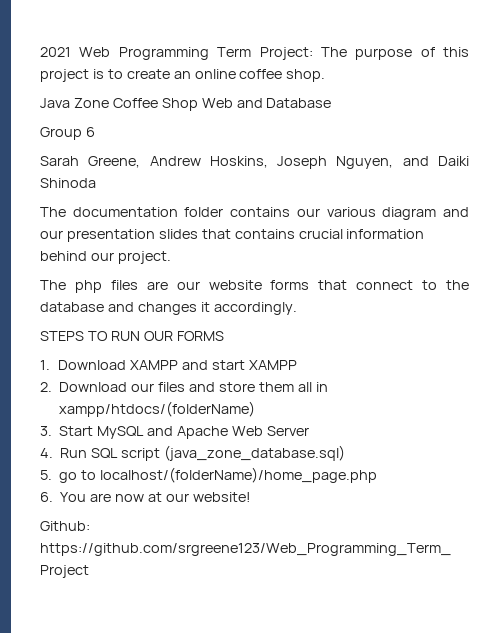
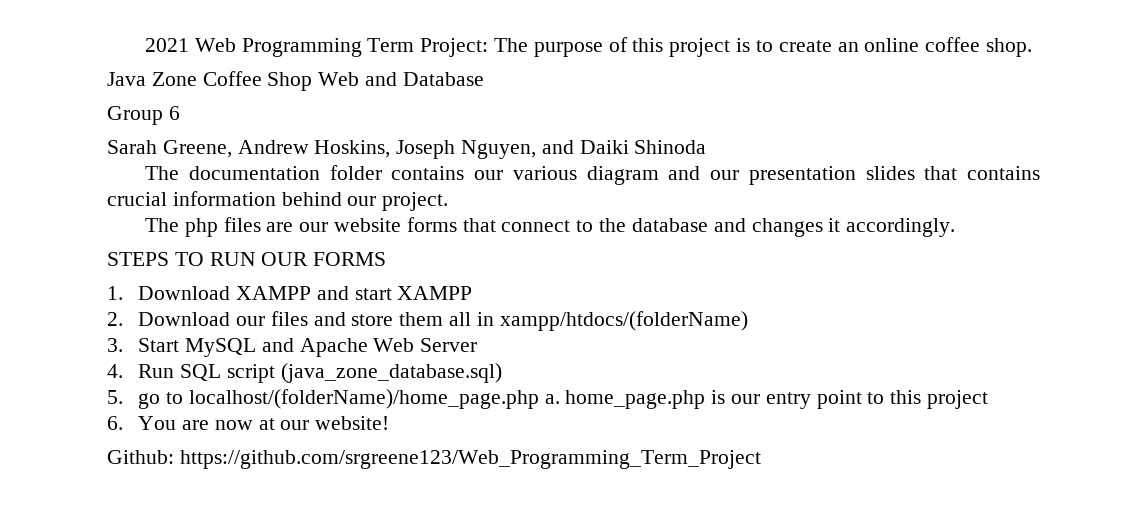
- 5. go to localhost/(folderName)/home_page.php
+ 5. go to localhost/(folderName)/home_page.php a. home_page.php is our entry point to this project

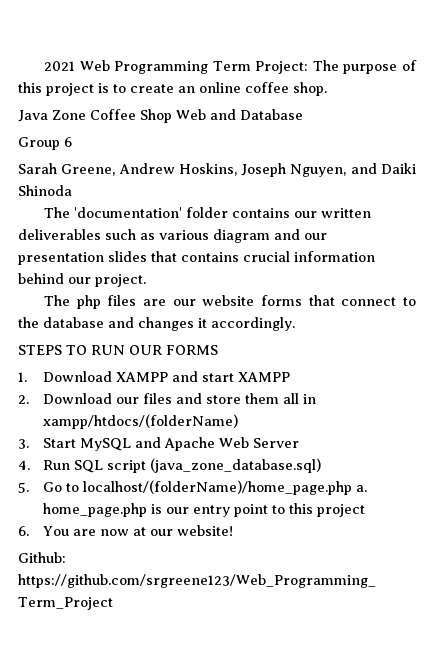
- The documentation folder contains our various diagram and our presentation slides that contains crucial information behind our project.
+ The 'documentation' folder contains our written deliverables such as various diagram and our presentation slides that contains crucial information behind our project.
- 5. go to localhost/(folderName)/home_page.php a. home_page.php is our entry point to this project
+ 5. Go to localhost/(folderName)/home_page.php a. home_page.php is our entry point to this project

